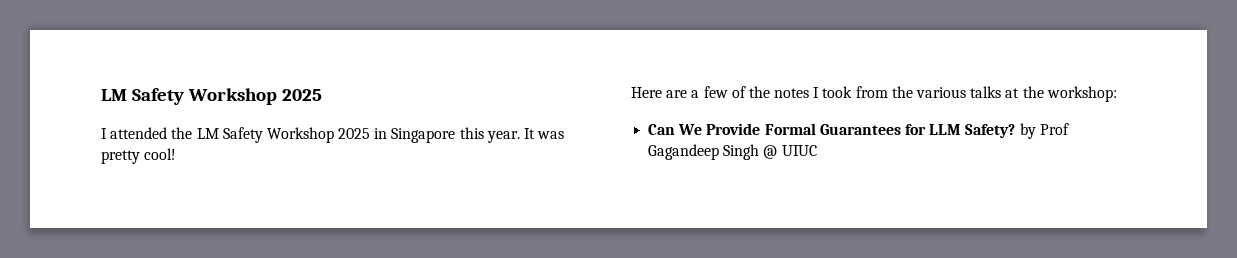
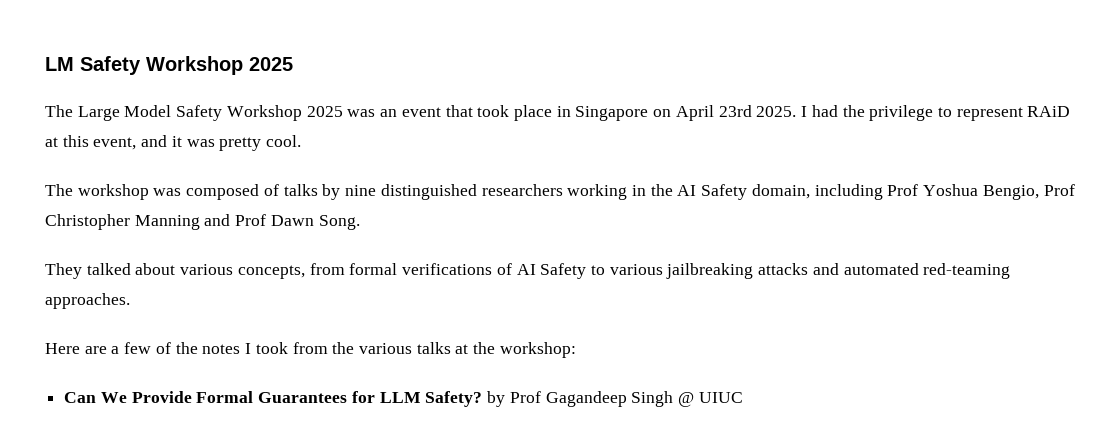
- I attended the LM Safety Workshop 2025 in Singapore this year. It was pretty cool!
+ The Large Model Safety Workshop 2025 was an event that took place in Singapore on April 23rd 2025. I had the privilege to represent RAiD at this event, and it was pretty cool.
+ The workshop was composed of talks by nine distinguished researchers working in the AI Safety domain, including Prof Yoshua Bengio, Prof Christopher Manning and Prof Dawn Song.
+ They talked about various concepts, from formal verifications of AI Safety to various jailbreaking attacks and automated red-teaming approaches.

